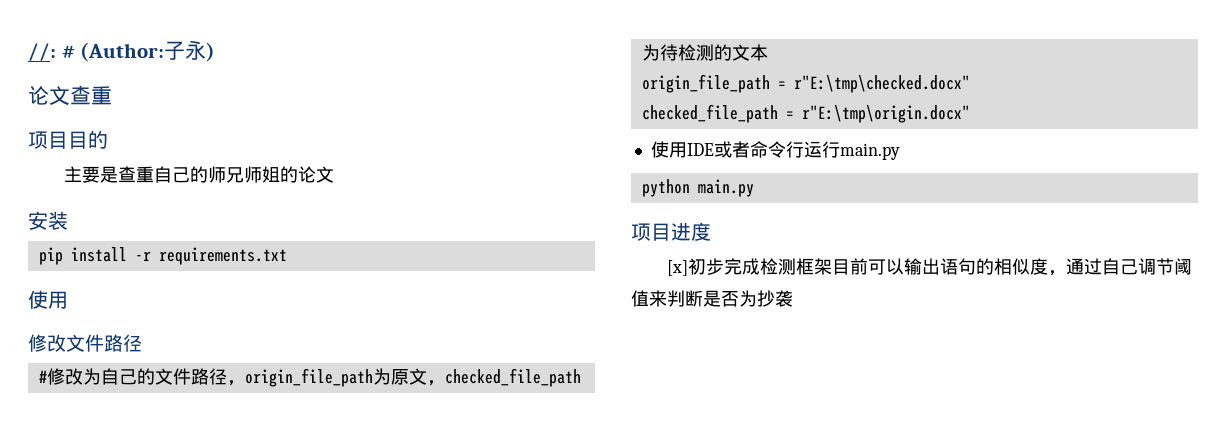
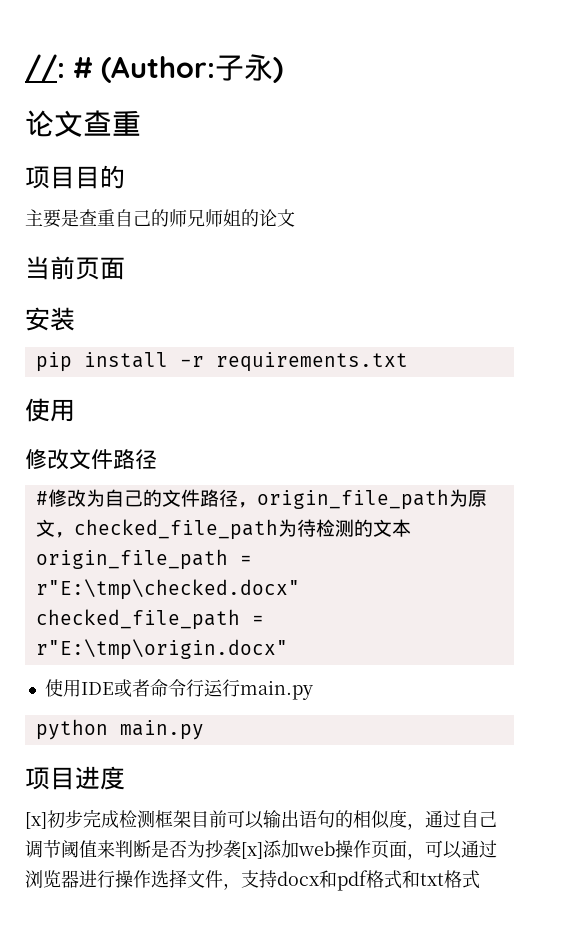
+ 当前页面
- [x]初步完成检测框架目前可以输出语句的相似度，通过自己调节阈值来判断是否为抄袭
+ [x]初步完成检测框架目前可以输出语句的相似度，通过自己调节阈值来判断是否为抄袭[x]添加web操作页面，可以通过浏览器进行操作选择文件，支持docx和pdf格式和txt格式

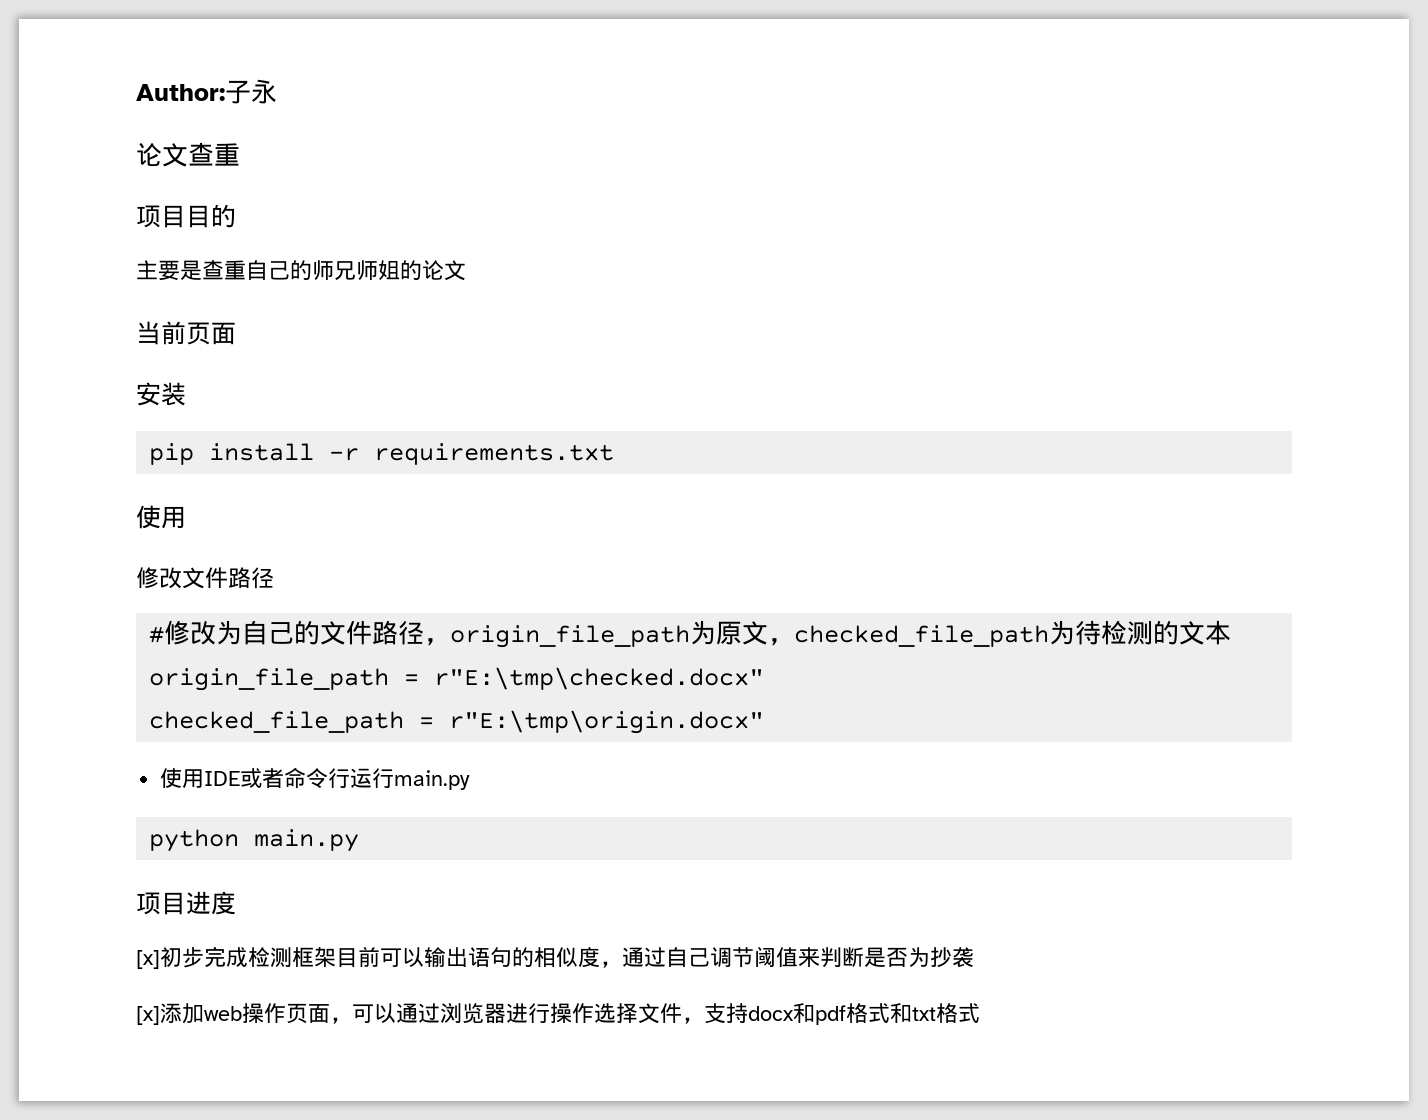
- //: # (Author:子永)
+ Author:子永
- [x]初步完成检测框架目前可以输出语句的相似度，通过自己调节阈值来判断是否为抄袭[x]添加web操作页面，可以通过浏览器进行操作选择文件，支持docx和pdf格式和txt格式
+ [x]初步完成检测框架目前可以输出语句的相似度，通过自己调节阈值来判断是否为抄袭
+ [x]添加web操作页面，可以通过浏览器进行操作选择文件，支持docx和pdf格式和txt格式

